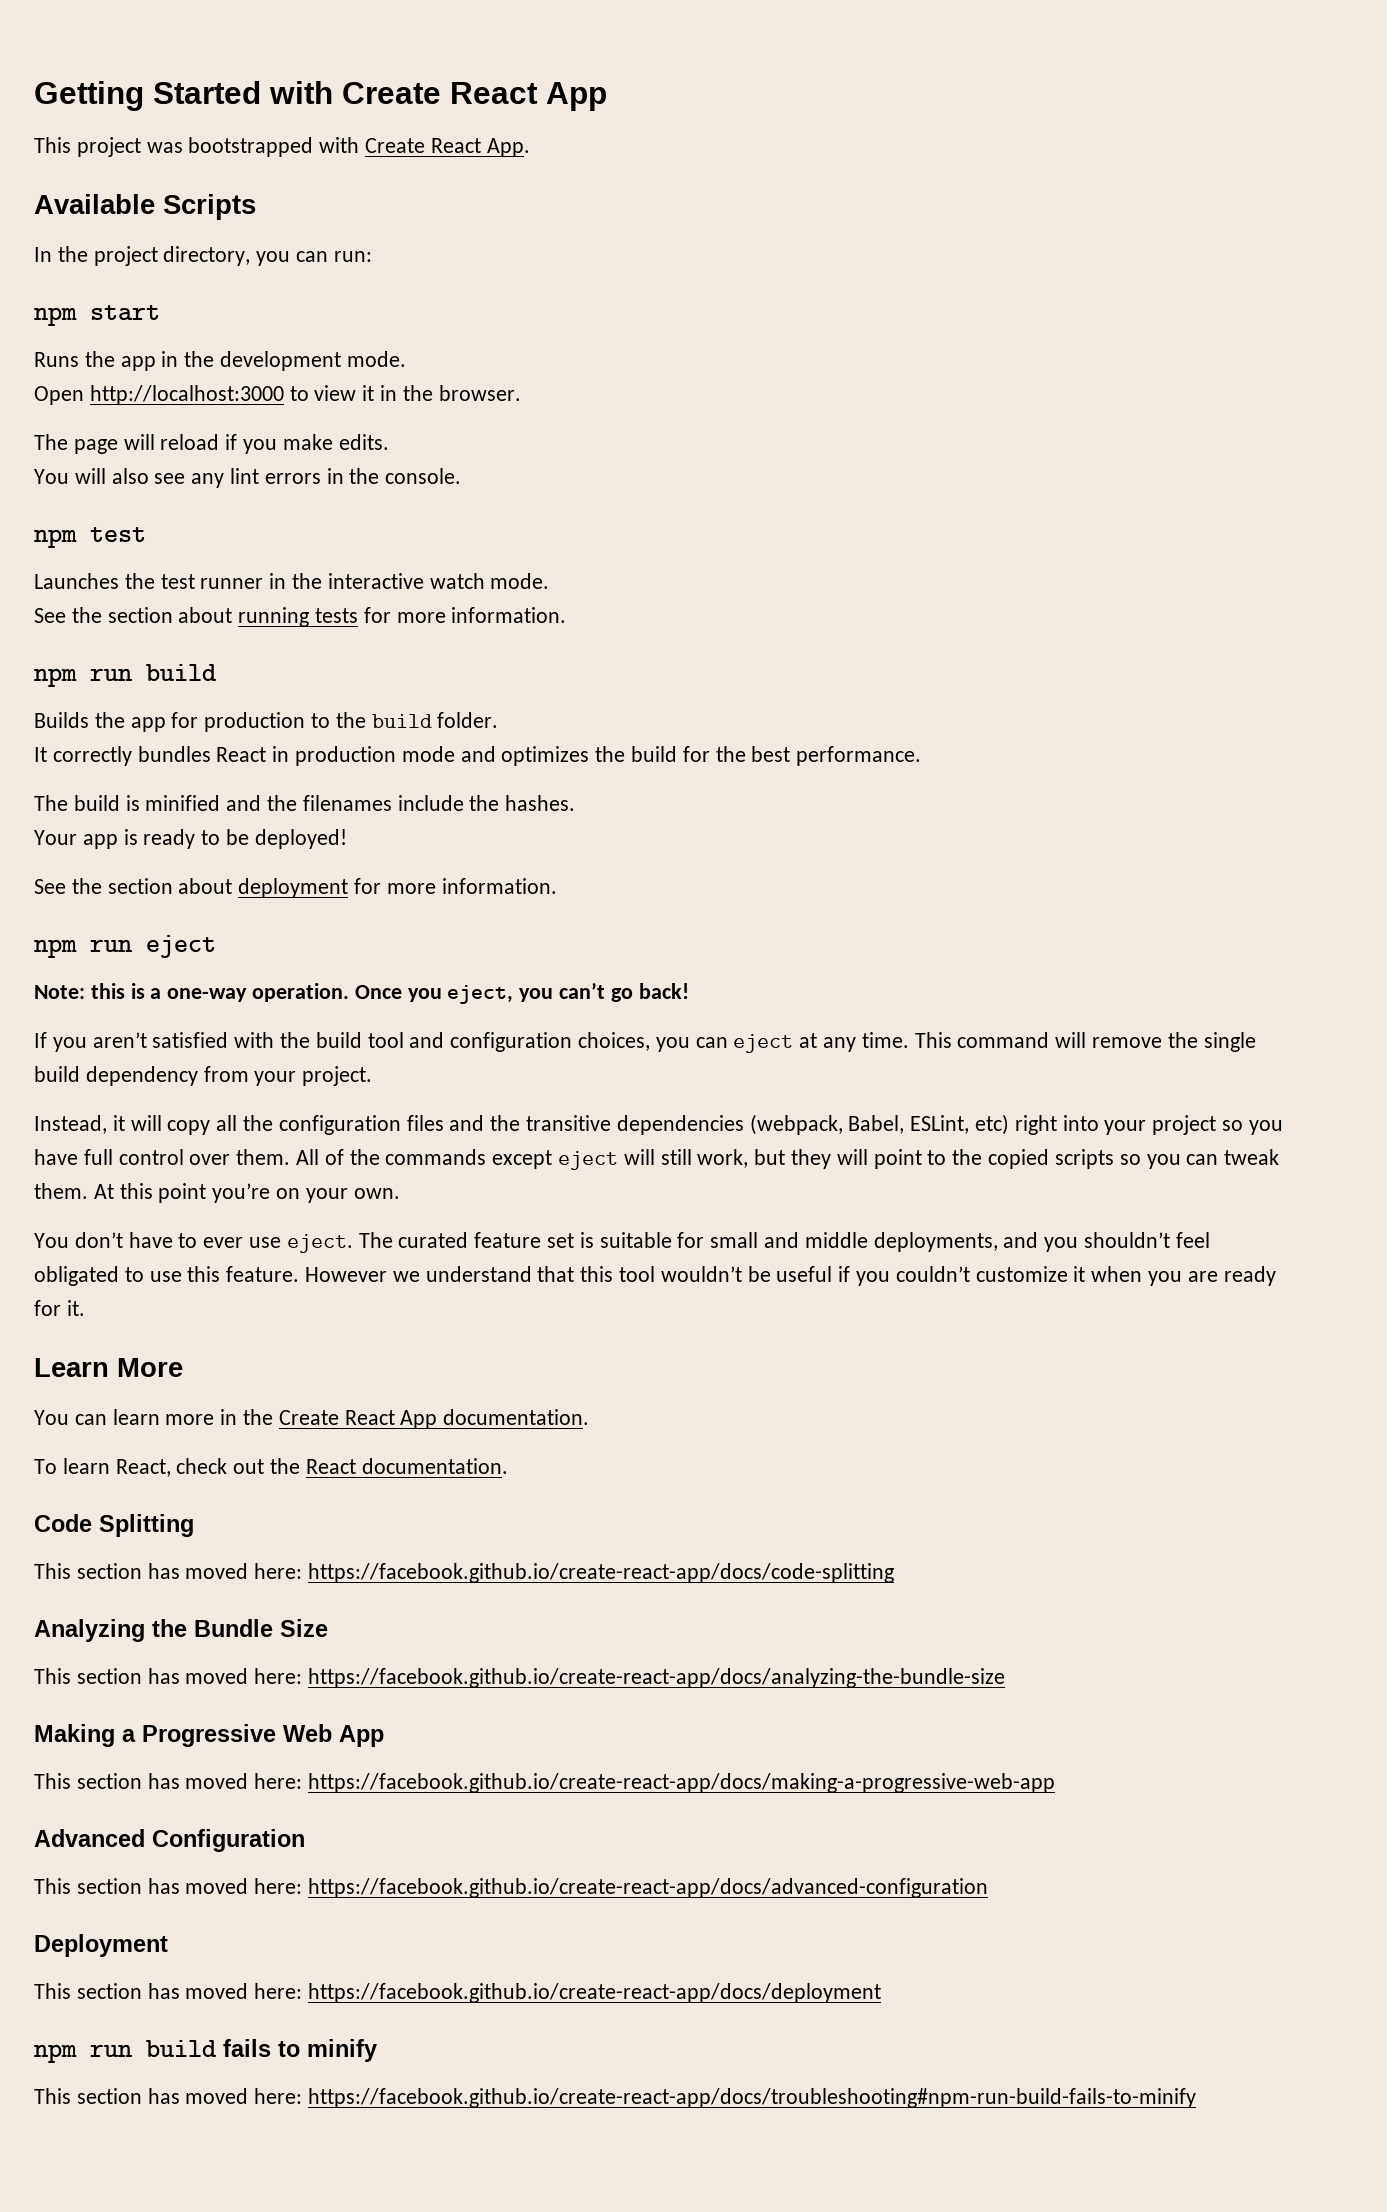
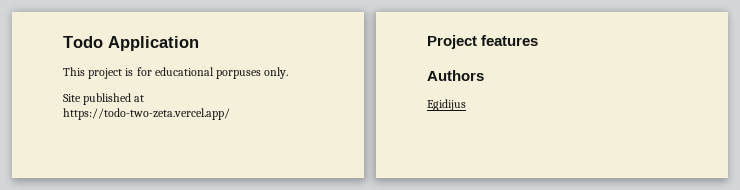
- Getting Started with Create React App
- This project was bootstrapped with Create React App.
- Available Scripts
- In the project directory, you can run:
- npm start
- Runs the app in the development mode.
- Open http://localhost:3000 to view it in the browser.
- The page will reload if you make edits.
- You will also see any lint errors in the console.
- npm test
- Launches the test runner in the interactive watch mode.
- See the section about running tests for more information.
- npm run build
- Builds the app for production to the build folder.
- It correctly bundles React in production mode and optimizes the build for the best performance.
- The build is minified and the filenames include the hashes.
- Your app is ready to be deployed!
- See the section about deployment for more information.
- npm run eject
- Note: this is a one-way operation. Once you eject, you can’t go back!
- If you aren’t satisfied with the build tool and configuration choices, you can eject at any time. This command will remove the single build dependency from your project.
- Instead, it will copy all the configuration files and the transitive dependencies (webpack, Babel, ESLint, etc) right into your project so you have full control over them. All of the commands except eject will still work, but they will point to the copied scripts so you can tweak them. At this point you’re on your own.
- You don’t have to ever use eject. The curated feature set is suitable for small and middle deployments, and you shouldn’t feel obligated to use this feature. However we understand that this tool wouldn’t be useful if you couldn’t customize it when you are ready for it.
- Learn More
- You can learn more in the Create React App documentation.
- To learn React, check out the React documentation.
- Code Splitting
- This section has moved here: https://facebook.github.io/create-react-app/docs/code-splitting
- Analyzing the Bundle Size
- This section has moved here: https://facebook.github.io/create-react-app/docs/analyzing-the-bundle-size
- Making a Progressive Web App
- This section has moved here: https://facebook.github.io/create-react-app/docs/making-a-progressive-web-app
- Advanced Configuration
- This section has moved here: https://facebook.github.io/create-react-app/docs/advanced-configuration
- Deployment
- This section has moved here: https://facebook.github.io/create-react-app/docs/deployment
- npm run build fails to minify
- This section has moved here: https://facebook.github.io/create-react-app/docs/troubleshooting#npm-run-build-fails-to-minify
+ Todo Application
+ This project is for educational porpuses only.
+ Site published at https://todo-two-zeta.vercel.app/
+ Project features
+ Authors
+ Egidijus

